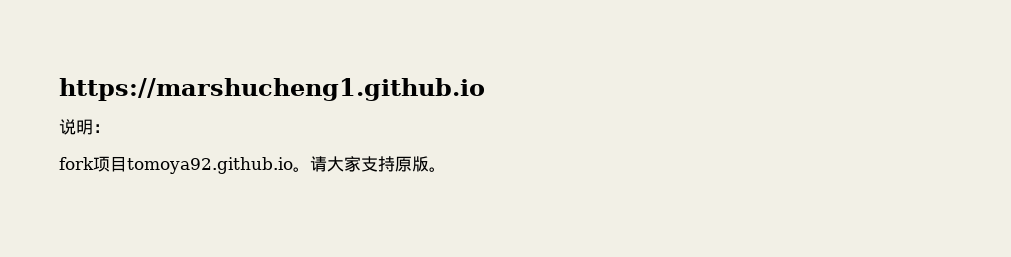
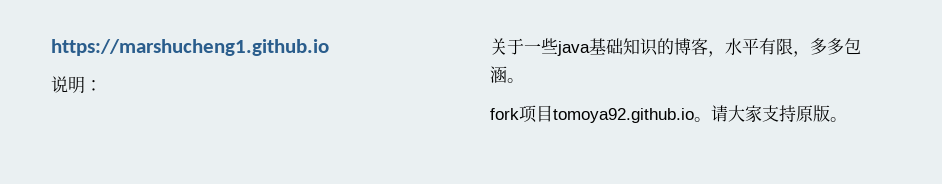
+ 关于一些java基础知识的博客，水平有限，多多包涵。

